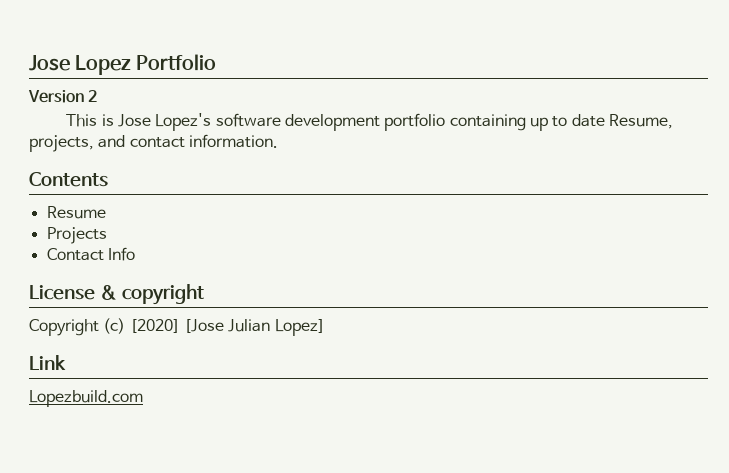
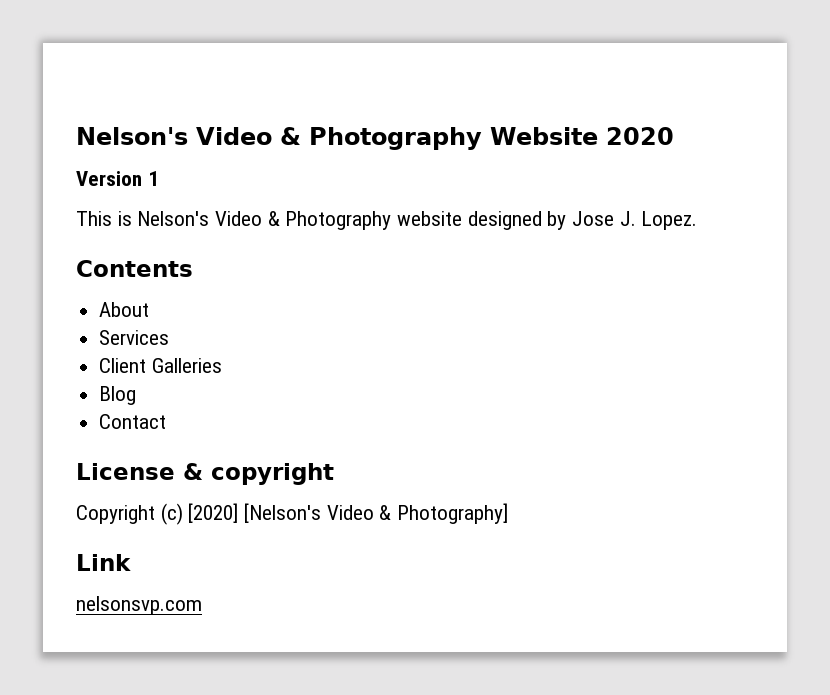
- Jose Lopez Portfolio
+ Nelson's Video & Photography Website 2020
- Version 2
+ Version 1
- This is Jose Lopez's software development portfolio containing up to date Resume, projects, and contact information.
+ This is Nelson's Video & Photography website designed by Jose J. Lopez.
  Contents
- Resume
- Projects
+ About
+ Services
+ Client Galleries
+ Blog
- Contact Info
+ Contact
- Copyright (c) [2020] [Jose Julian Lopez]
+ Copyright (c) [2020] [Nelson's Video & Photography]
- Lopezbuild.com
+ nelsonsvp.com

